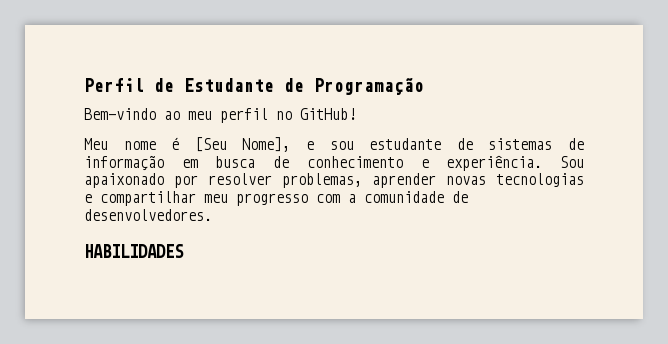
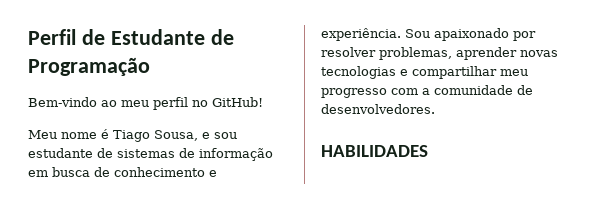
- Meu nome é [Seu Nome], e sou estudante de sistemas de informação em busca de conhecimento e experiência.
+ Meu nome é Tiago Sousa, e sou estudante de sistemas de informação em busca de conhecimento e experiência.

